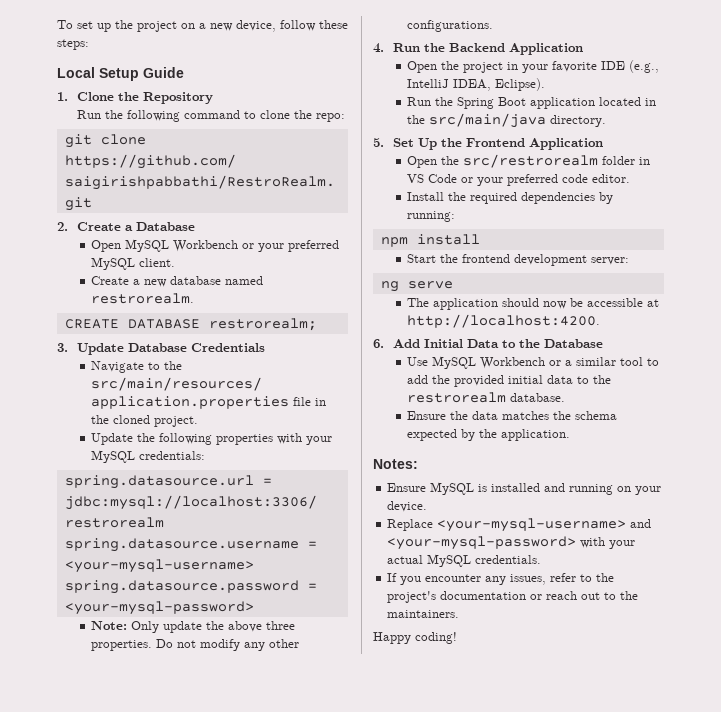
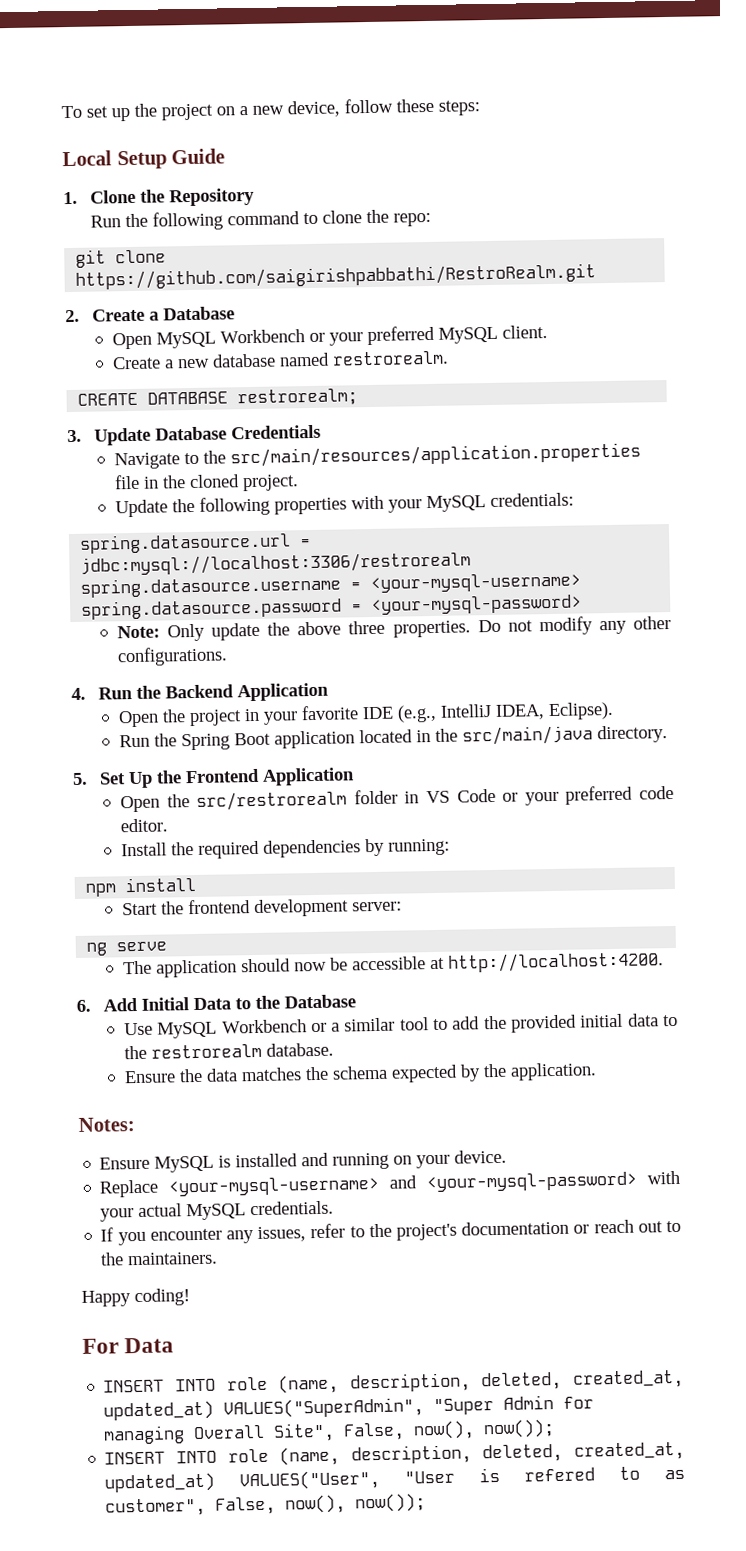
+ For Data
+ INSERT INTO role (name, description, deleted, created_at, updated_at) VALUES("SuperAdmin", "Super Admin for managing Overall Site", False, now(), now());
+ INSERT INTO role (name, description, deleted, created_at, updated_at) VALUES("User", "User is refered to as customer", False, now(), now());

